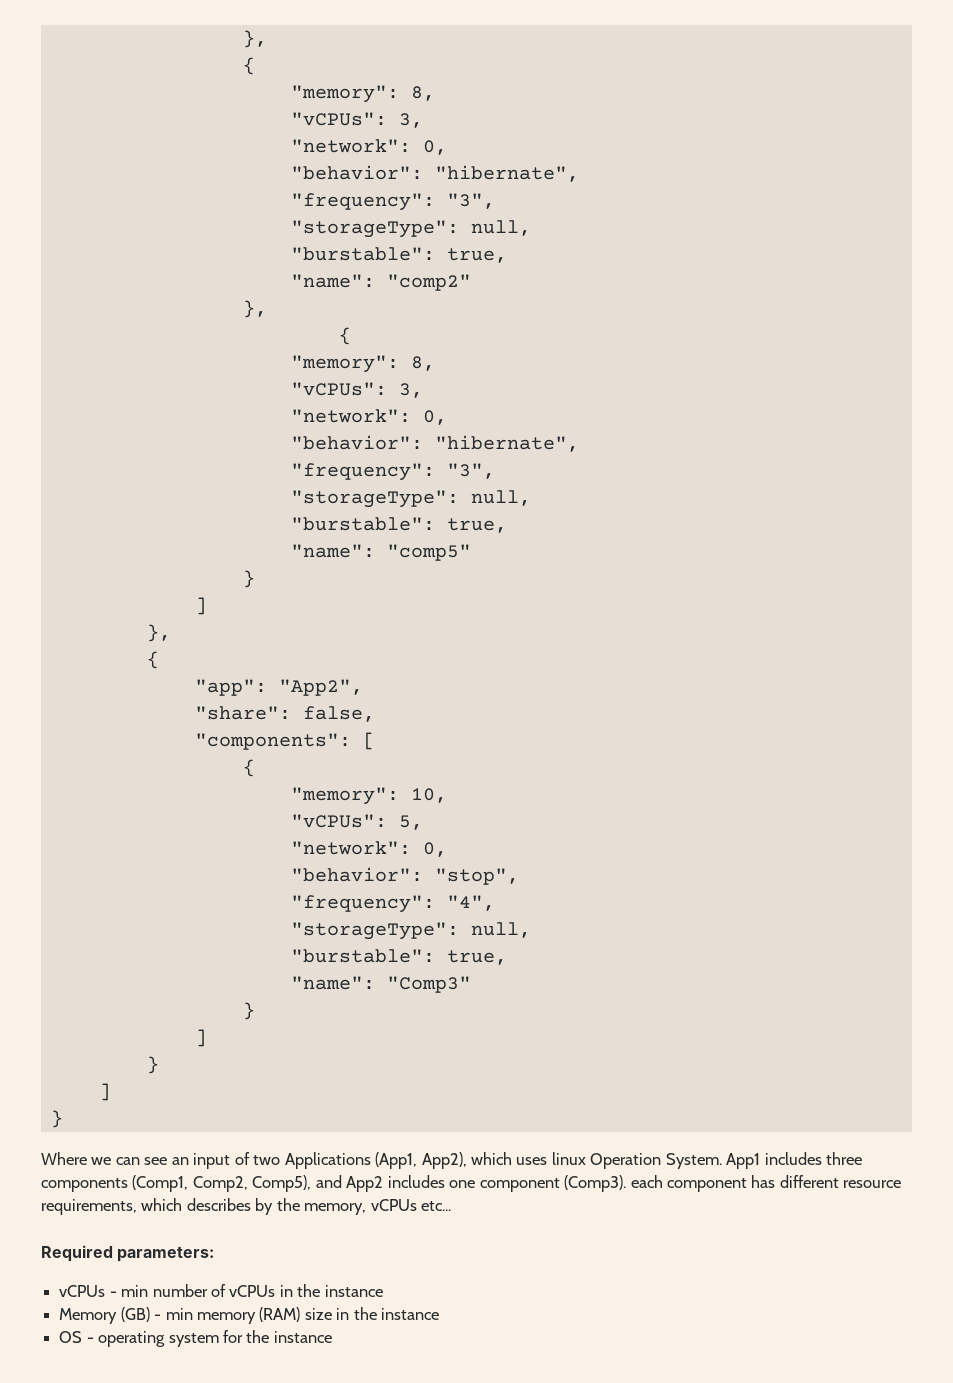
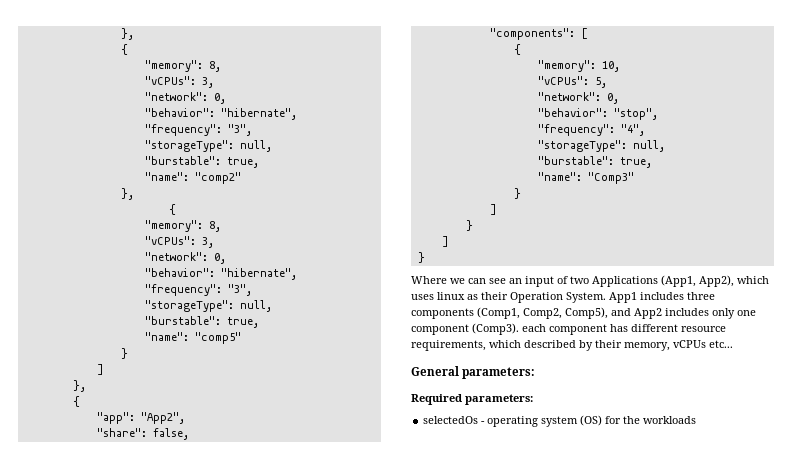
- Where we can see an input of two Applications (App1, App2), which uses linux Operation System.
+ Where we can see an input of two Applications (App1, App2), which uses linux as their Operation System.
- App1 includes three components (Comp1, Comp2, Comp5), and App2 includes one component (Comp3). each component has different resource requirements, which describes by the memory, vCPUs etc...
+ App1 includes three components (Comp1, Comp2, Comp5), and App2 includes only one component (Comp3). each component has different resource requirements, which described by their memory, vCPUs etc...
+ General parameters:
- vCPUs - min number of vCPUs in the instance
- Memory (GB) - min memory (RAM) size in the instance
- OS - operating system for the instance
+ selectedOs - operating system (OS) for the workloads

